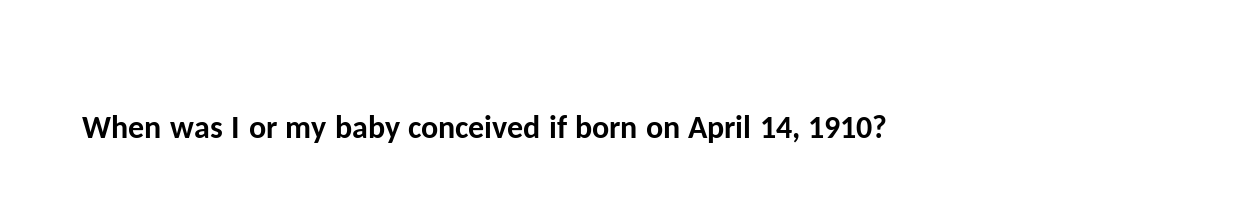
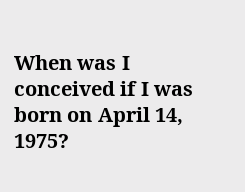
- When was I or my baby conceived if born on April 14, 1910?
+ When was I conceived if I was born on April 14, 1975?

